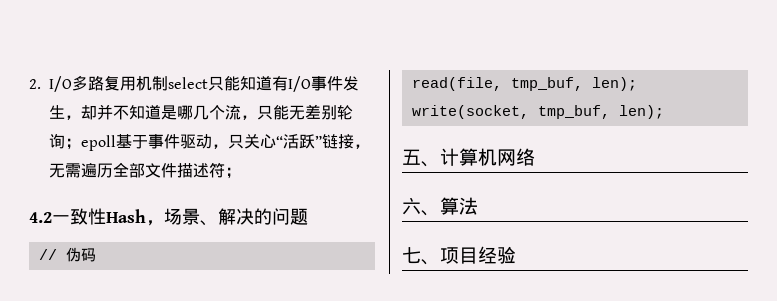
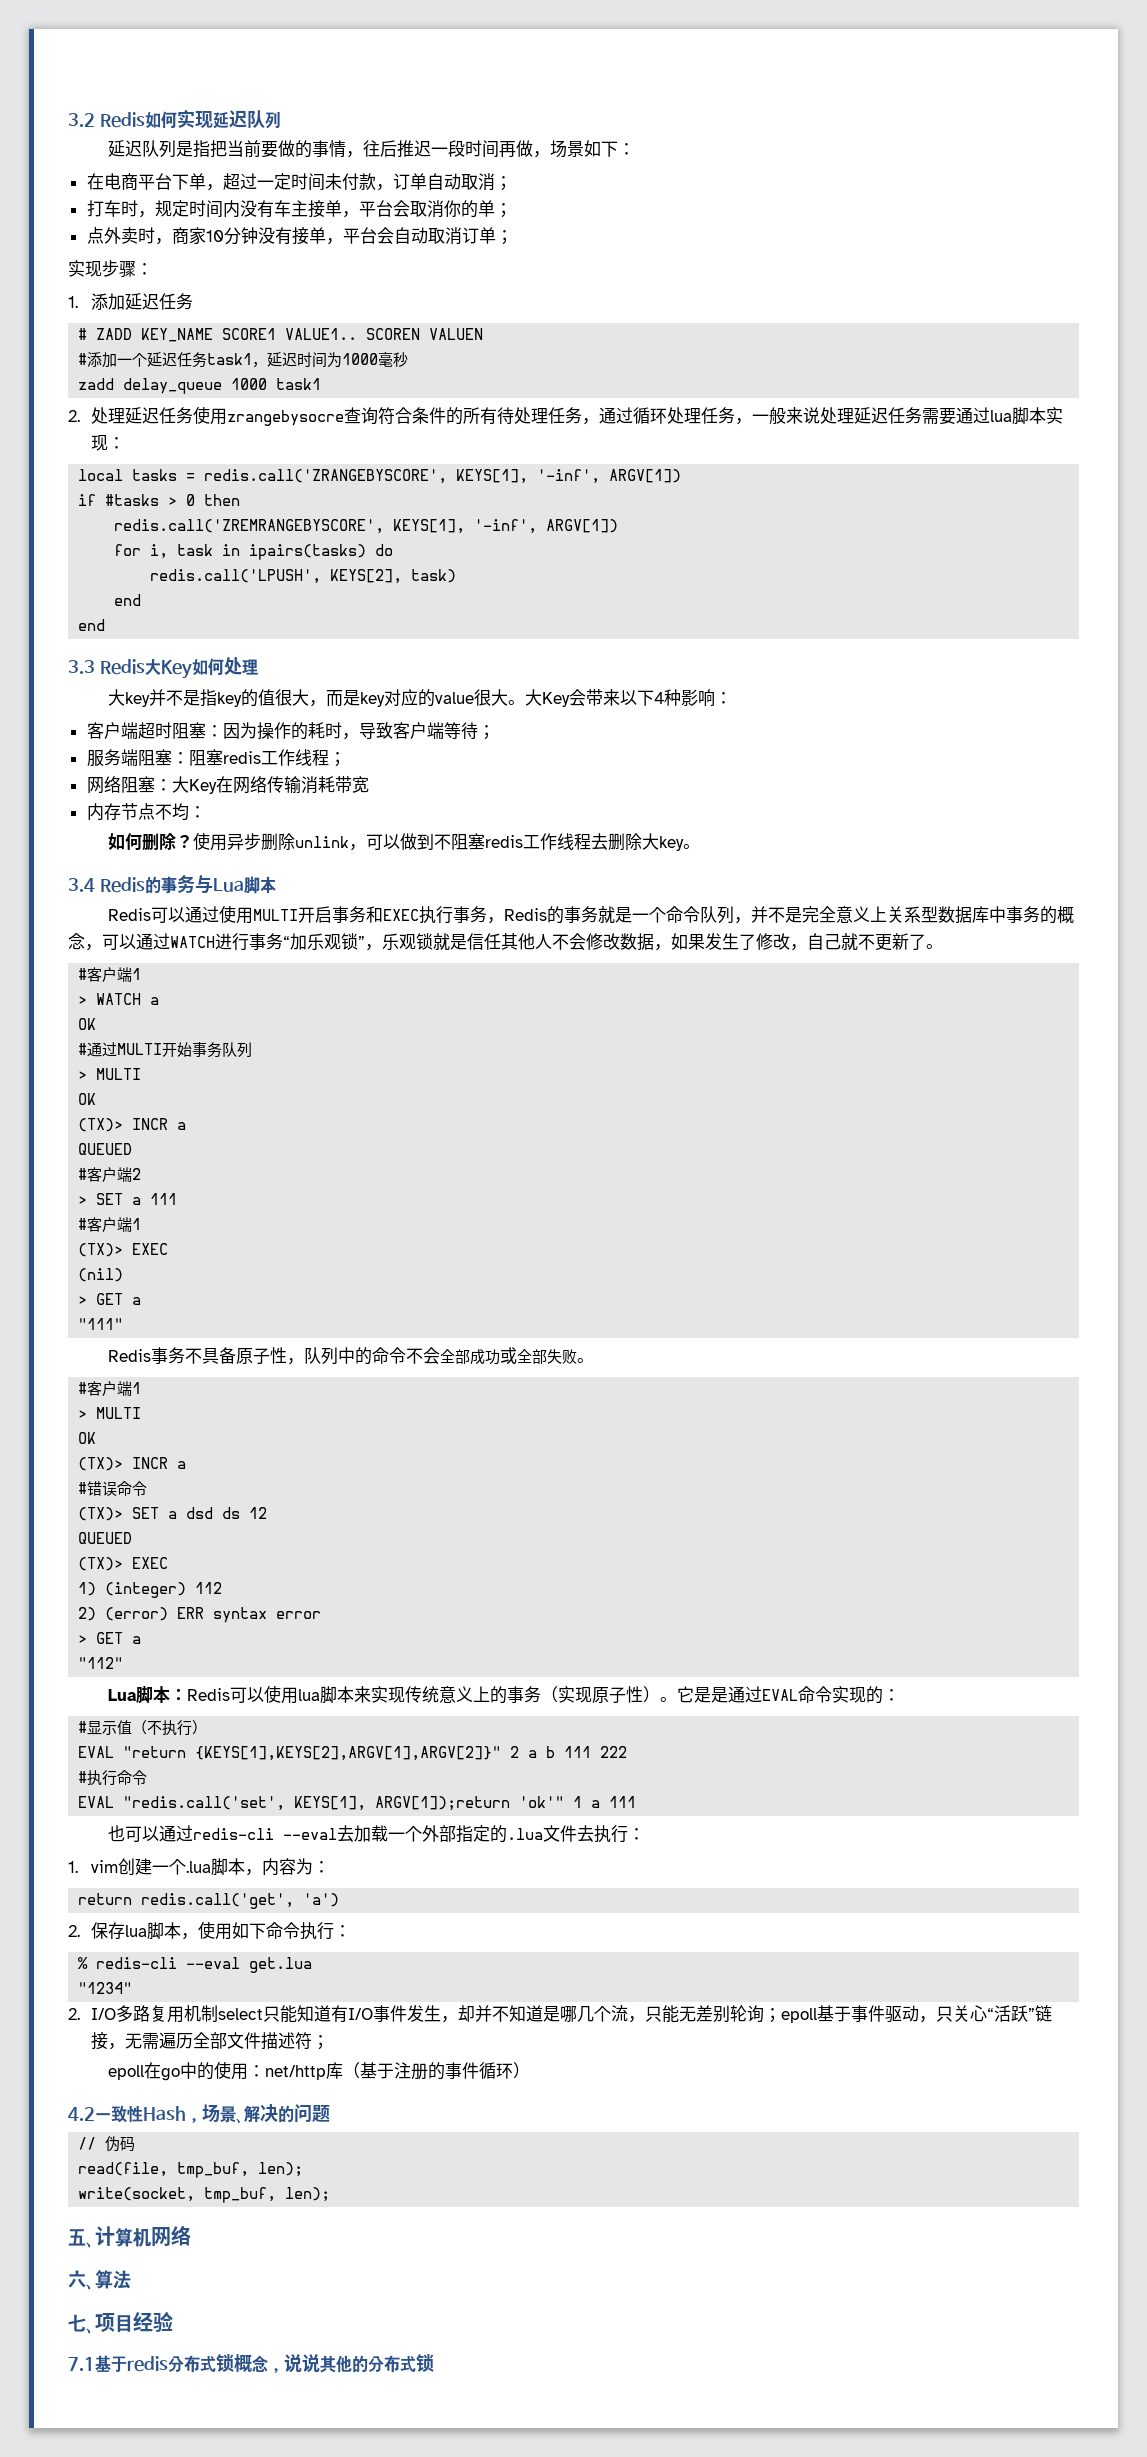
+ 3.2 Redis如何实现延迟队列
+ 延迟队列是指把当前要做的事情，往后推迟一段时间再做，场景如下：
+ 在电商平台下单，超过一定时间未付款，订单自动取消；
+ 打车时，规定时间内没有车主接单，平台会取消你的单；
+ 点外卖时，商家10分钟没有接单，平台会自动取消订单；
+ 实现步骤：
+ 1.添加延迟任务
+ # ZADD KEY_NAME SCORE1 VALUE1.. SCOREN VALUEN
+ #添加一个延迟任务task1，延迟时间为1000毫秒
+ zadd delay_queue 1000 task1
+ 2.处理延迟任务使用zrangebysocre查询符合条件的所有待处理任务，通过循环处理任务，一般来说处理延迟任务需要通过lua脚本实现：
+ local tasks = redis.call('ZRANGEBYSCORE', KEYS[1], '-inf', ARGV[1])
+ if #tasks > 0 then
+ redis.call('ZREMRANGEBYSCORE', KEYS[1], '-inf', ARGV[1])
+ for i, task in ipairs(tasks) do
+ redis.call('LPUSH', KEYS[2], task)
+ end
+ end
+ 3.3 Redis大Key如何处理
+ 大key并不是指key的值很大，而是key对应的value很大。大Key会带来以下4种影响：
+ 客户端超时阻塞：因为操作的耗时，导致客户端等待；
+ 服务端阻塞：阻塞redis工作线程；
+ 网络阻塞：大Key在网络传输消耗带宽
+ 内存节点不均：
+ 如何删除？使用异步删除unlink，可以做到不阻塞redis工作线程去删除大key。
+ 3.4 Redis的事务与Lua脚本
+ Redis可以通过使用MULTI开启事务和EXEC执行事务，Redis的事务就是一个命令队列，并不是完全意义上关系型数据库中事务的概念，可以通过WATCH进行事务“加乐观锁”，乐观锁就是信任其他人不会修改数据，如果发生了修改，自己就不更新了。
+ #客户端1
+ > WATCH a
+ OK
+ #通过MULTI开始事务队列
+ > MULTI
+ OK
+ (TX)> INCR a
+ QUEUED
+ #客户端2
+ > SET a 111
+ #客户端1
+ (TX)> EXEC
+ (nil)
+ > GET a
+ "111"
+ Redis事务不具备原子性，队列中的命令不会全部成功或全部失败。
+ #客户端1
+ > MULTI
+ OK
+ (TX)> INCR a
+ #错误命令
+ (TX)> SET a dsd ds 12
+ QUEUED
+ (TX)> EXEC
+ 1) (integer) 112
+ 2) (error) ERR syntax error
+ > GET a
+ "112"
+ Lua脚本：Redis可以使用lua脚本来实现传统意义上的事务（实现原子性）。它是是通过EVAL命令实现的：
+ #显示值（不执行）
+ EVAL "return {KEYS[1],KEYS[2],ARGV[1],ARGV[2]}" 2 a b 111 222
+ #执行命令
+ EVAL "redis.call('set', KEYS[1], ARGV[1]);return 'ok'" 1 a 111
+ 也可以通过redis-cli --eval去加载一个外部指定的.lua文件去执行：
+ 1. vim创建一个.lua脚本，内容为：
+ return redis.call('get', 'a')
+ 2.保存lua脚本，使用如下命令执行：
+ % redis-cli --eval get.lua
+ "1234"
+ epoll在go中的使用：net/http库（基于注册的事件循环）
+ 7.1基于redis分布式锁概念，说说其他的分布式锁

